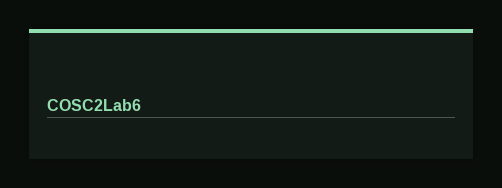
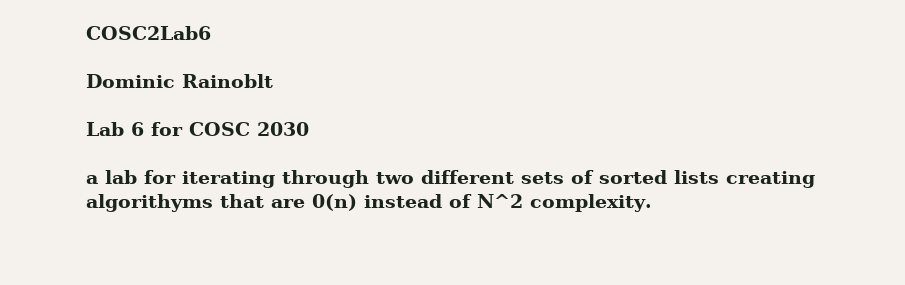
+ Dominic Rainoblt
+ Lab 6 for COSC 2030
+ a lab for iterating through two different sets of sorted lists creating algorithyms that are 0(n) instead of N^2 complexity.

